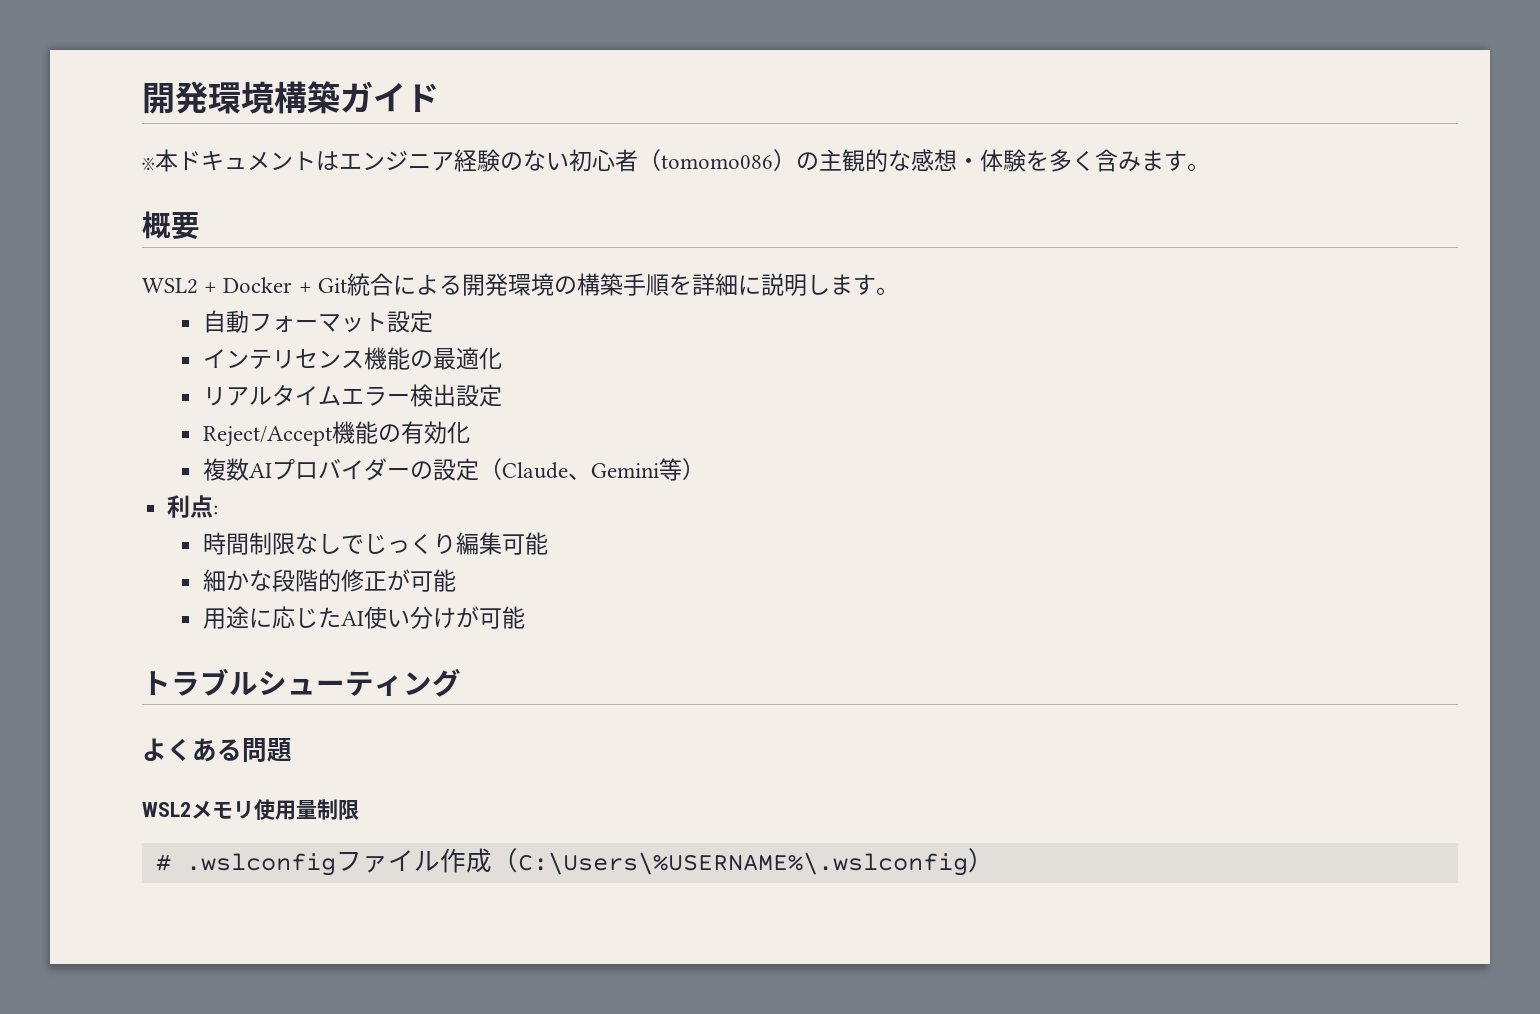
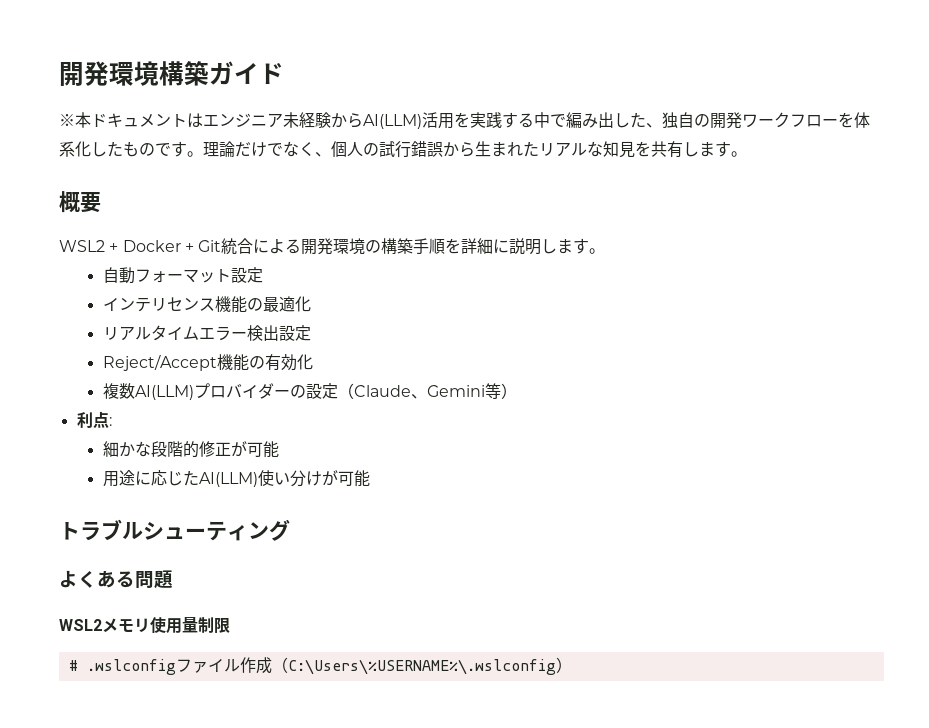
- ※本ドキュメントはエンジニア経験のない初心者（tomomo086）の主観的な感想・体験を多く含みます。
+ ※本ドキュメントはエンジニア未経験からAI(LLM)活用を実践する中で編み出した、独自の開発ワークフローを体系化したものです。理論だけでなく、個人の試行錯誤から生まれたリアルな知見を共有します。
- 複数AIプロバイダーの設定（Claude、Gemini等）
+ 複数AI(LLM)プロバイダーの設定（Claude、Gemini等）
- 時間制限なしでじっくり編集可能
- 用途に応じたAI使い分けが可能
+ 用途に応じたAI(LLM)使い分けが可能

